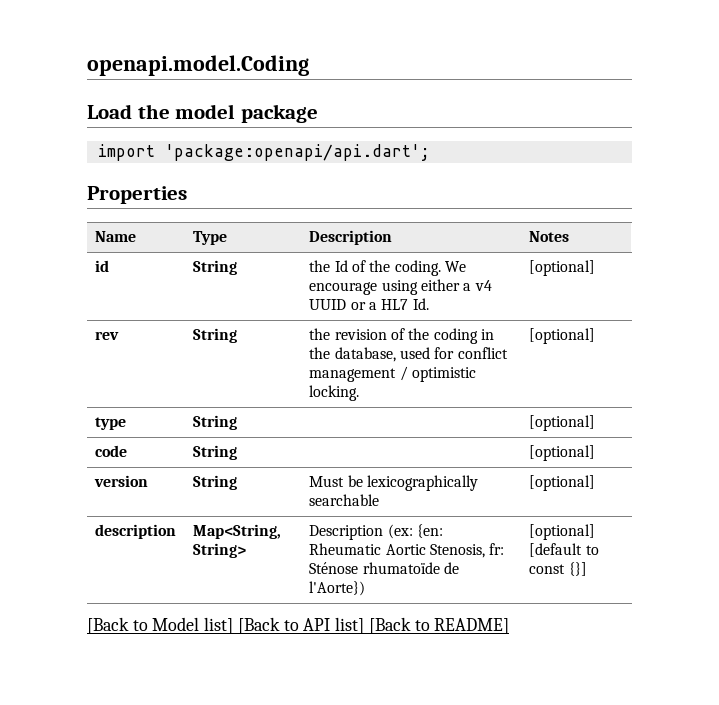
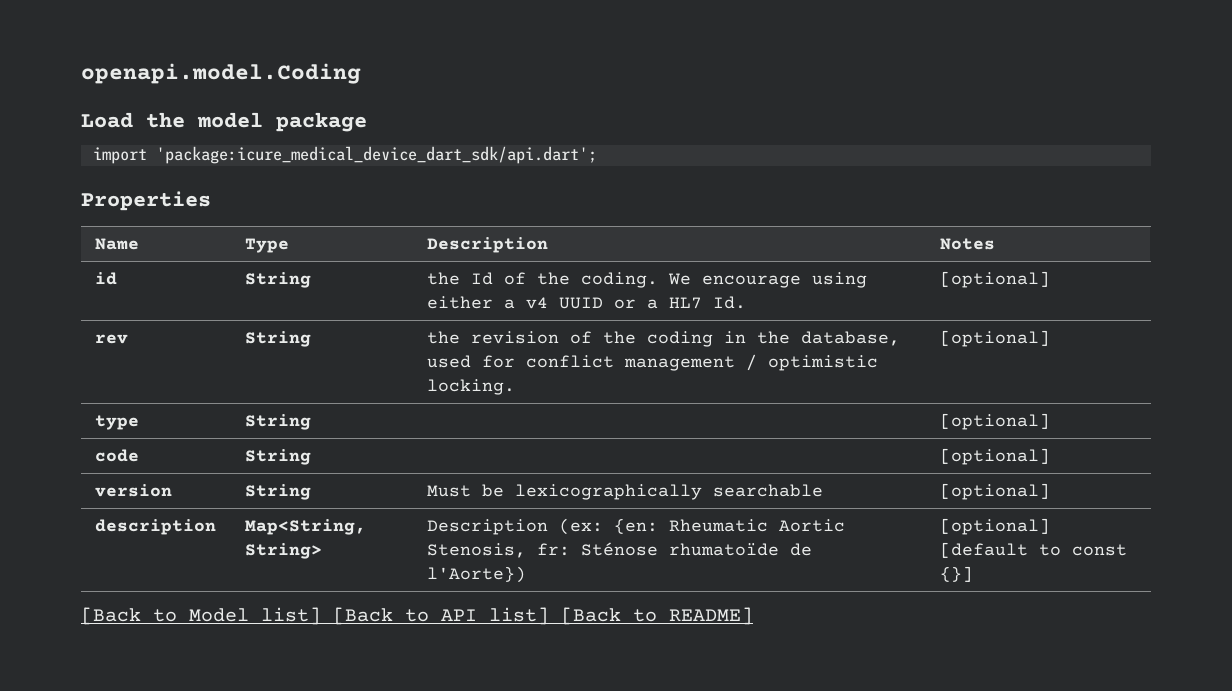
- import 'package:openapi/api.dart';
+ import 'package:icure_medical_device_dart_sdk/api.dart';

